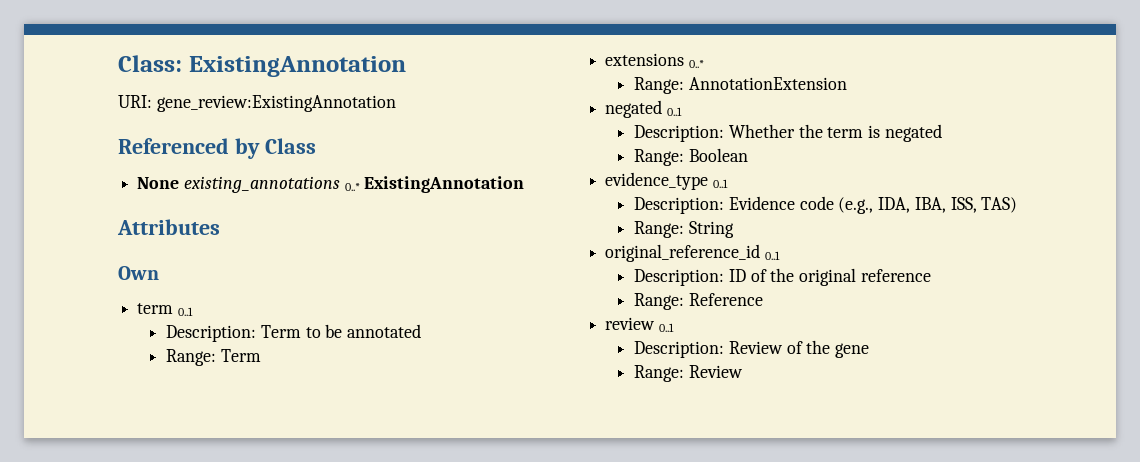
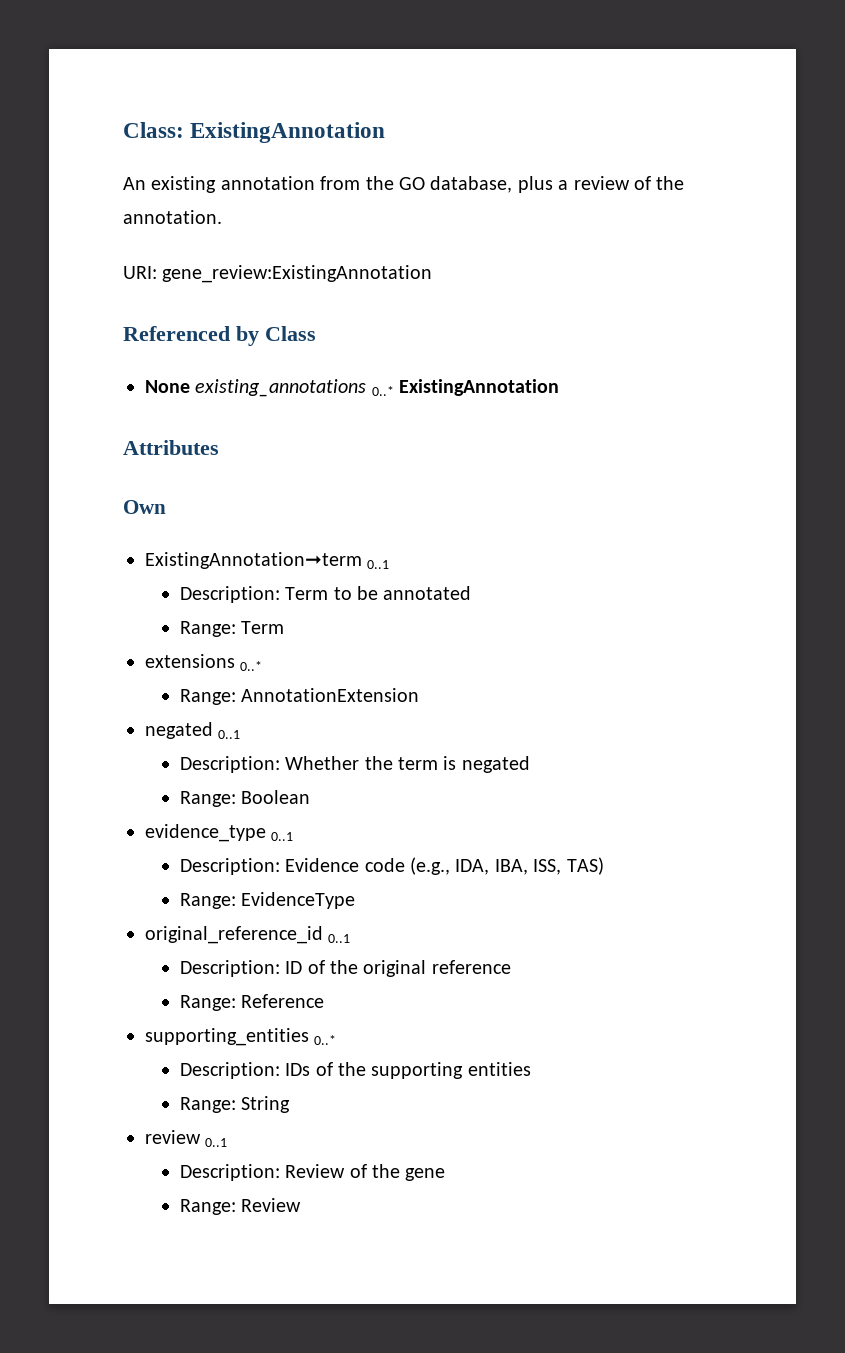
+ An existing annotation from the GO database, plus a review of the annotation.
- term 0..1
+ ExistingAnnotation➞term 0..1
- Range: String
+ Range: EvidenceType
+ supporting_entities 0..*
+ Description: IDs of the supporting entities
+ Range: String

